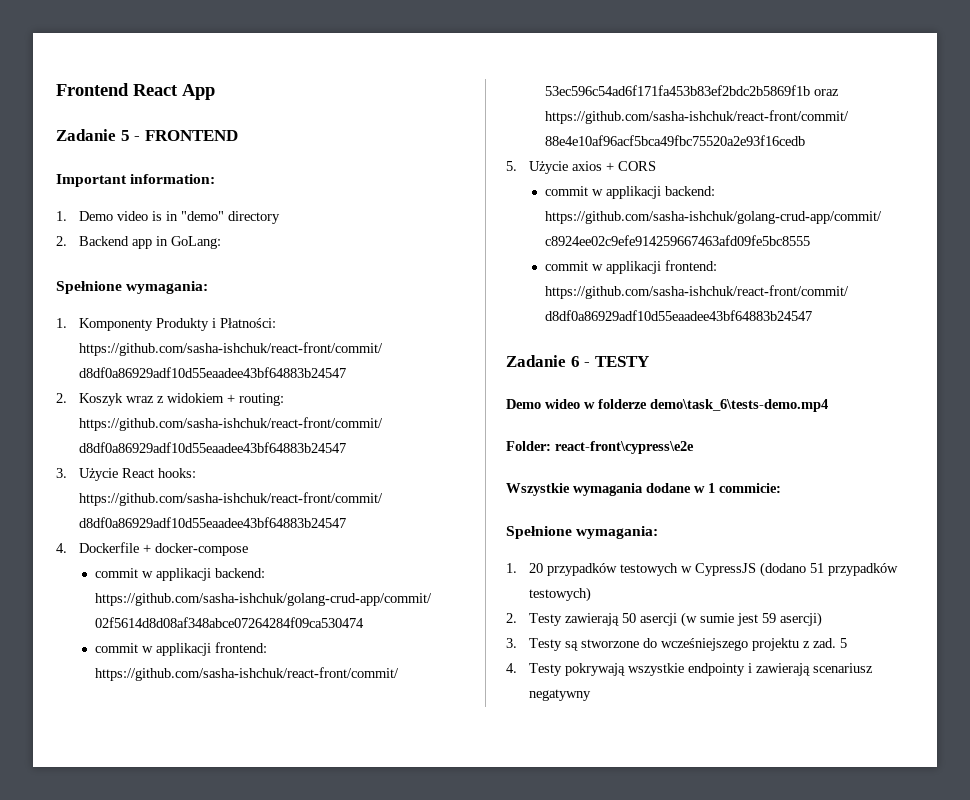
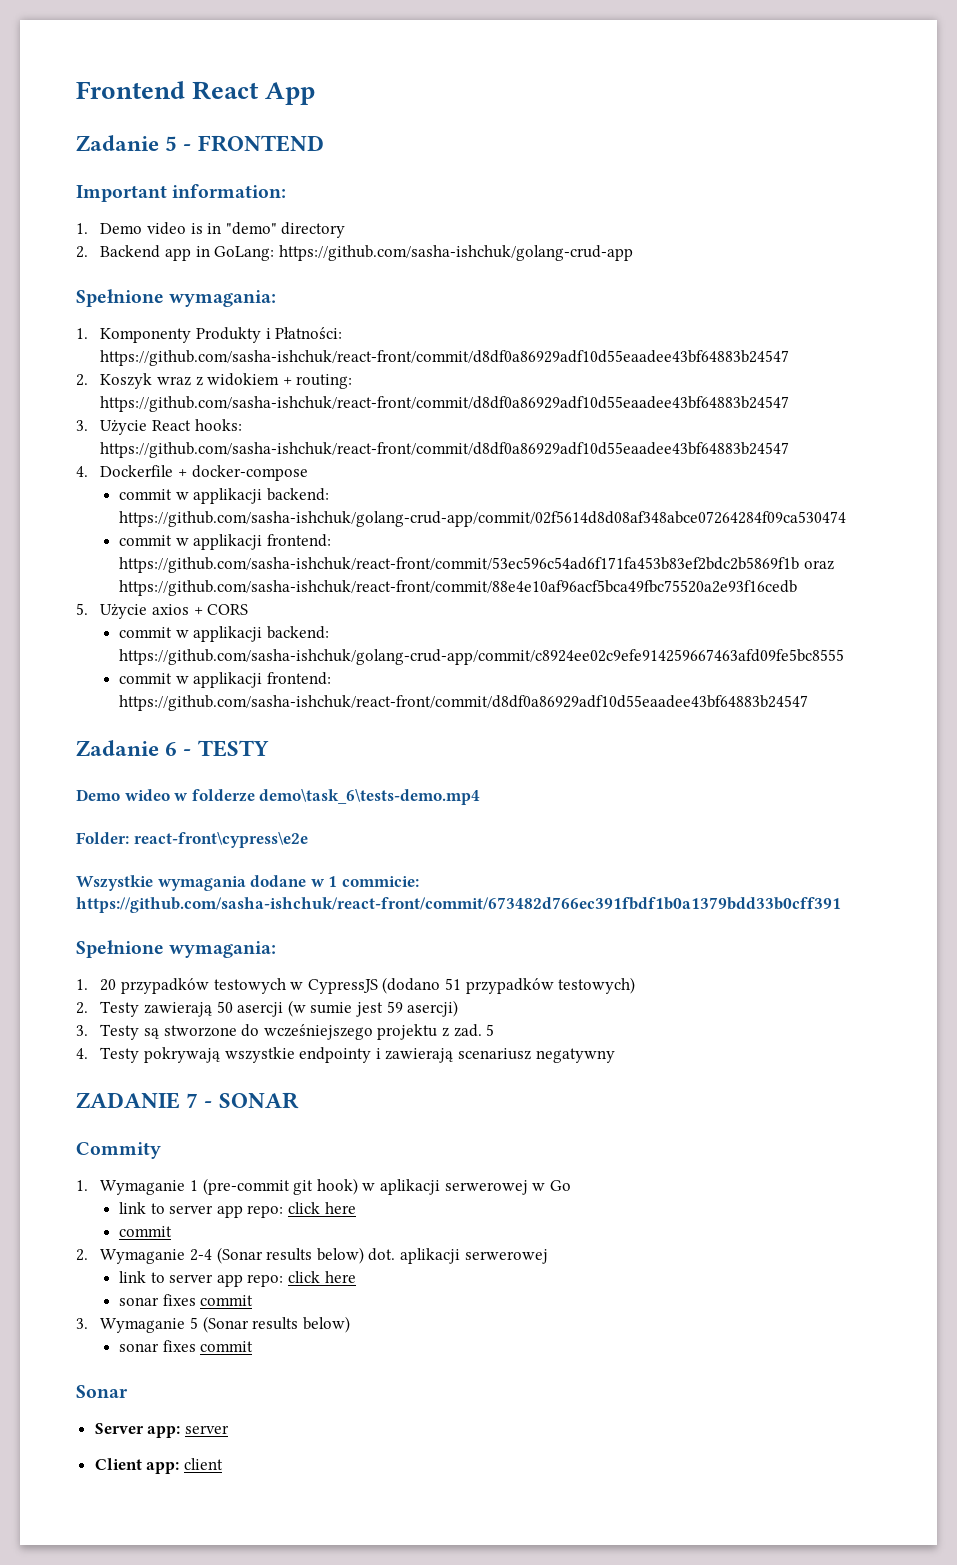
- 2. Backend app in GoLang:
+ 2. Backend app in GoLang: https://github.com/sasha-ishchuk/golang-crud-app
- Wszystkie wymagania dodane w 1 commicie:
+ Wszystkie wymagania dodane w 1 commicie: https://github.com/sasha-ishchuk/react-front/commit/673482d766ec391fbdf1b0a1379bdd33b0cff391
+ ZADANIE 7 - SONAR
+ Commity
+ 1. Wymaganie 1 (pre-commit git hook) w aplikacji serwerowej w Go
+ link to server app repo: click here
+ commit
+ 2. Wymaganie 2-4 (Sonar results below) dot. aplikacji serwerowej
+ link to server app repo: click here
+ sonar fixes commit
+ 3. Wymaganie 5 (Sonar results below)
+ sonar fixes commit
+ Sonar
+ Server app: server
+ Client app: client

